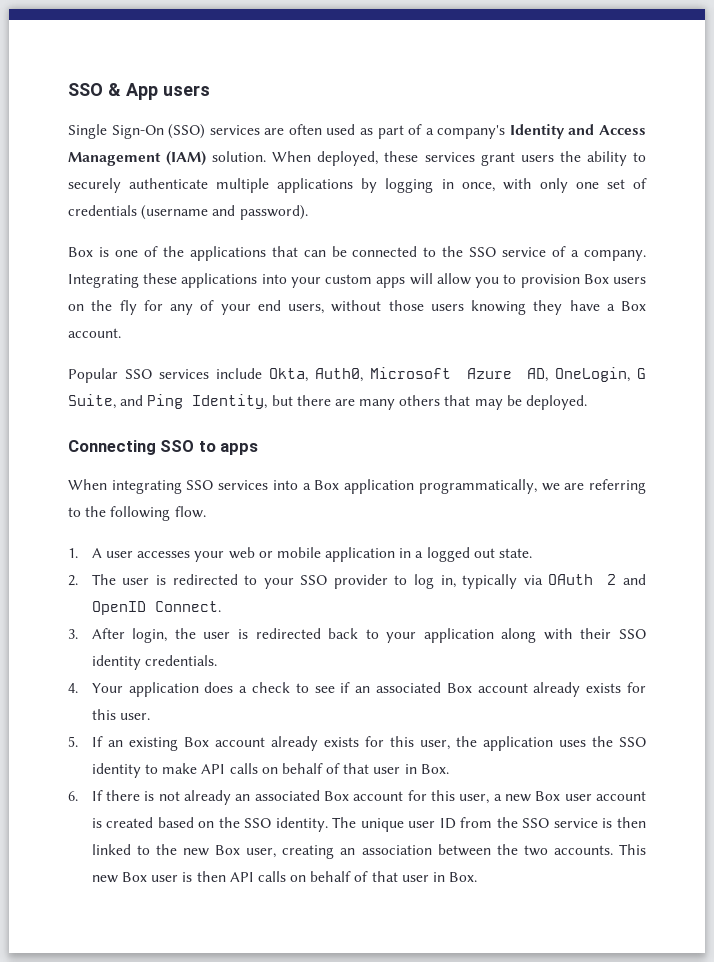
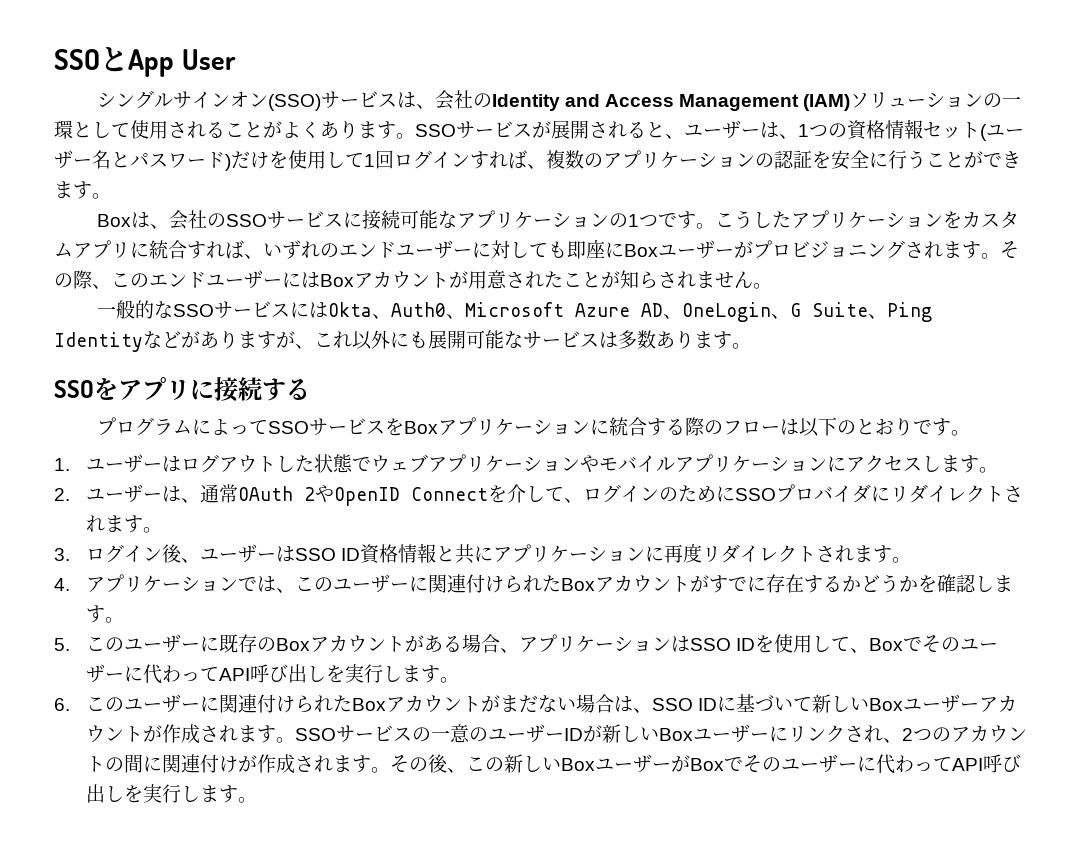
- SSO & App users
- Single Sign-On (SSO) services are often used as part of a company's Identity and Access Management (IAM) solution. When deployed, these services grant users the ability to securely authenticate multiple applications by logging in once, with only one set of credentials (username and password).
- Box is one of the applications that can be connected to the SSO service of a company. Integrating these applications into your custom apps will allow you to provision Box users on the fly for any of your end users, without those users knowing they have a Box account.
- Popular SSO services include Okta, Auth0, Microsoft Azure AD, OneLogin, G Suite, and Ping Identity, but there are many others that may be deployed.
- Connecting SSO to apps
- When integrating SSO services into a Box application programmatically, we are referring to the following flow.
- 1. A user accesses your web or mobile application in a logged out state.
- 2. The user is redirected to your SSO provider to log in, typically via OAuth 2 and OpenID Connect.
- 3. After login, the user is redirected back to your application along with their SSO identity credentials.
- 4. Your application does a check to see if an associated Box account already exists for this user.
- 5. If an existing Box account already exists for this user, the application uses the SSO identity to make API calls on behalf of that user in Box.
- 6. If there is not already an associated Box account for this user, a new Box user account is created based on the SSO identity. The unique user ID from the SSO service is then linked to the new Box user, creating an association between the two accounts. This new Box user is then API calls on behalf of that user in Box.
+ SSOとApp User
+ シングルサインオン(SSO)サービスは、会社のIdentity and Access Management (IAM)ソリューションの一環として使用されることがよくあります。SSOサービスが展開されると、ユーザーは、1つの資格情報セット(ユーザー名とパスワード)だけを使用して1回ログインすれば、複数のアプリケーションの認証を安全に行うことができます。
+ Boxは、会社のSSOサービスに接続可能なアプリケーションの1つです。こうしたアプリケーションをカスタムアプリに統合すれば、いずれのエンドユーザーに対しても即座にBoxユーザーがプロビジョニングされます。その際、このエンドユーザーにはBoxアカウントが用意されたことが知らされません。
+ 一般的なSSOサービスにはOkta、Auth0、Microsoft Azure AD、OneLogin、G Suite、Ping Identityなどがありますが、これ以外にも展開可能なサービスは多数あります。
+ SSOをアプリに接続する
+ プログラムによってSSOサービスをBoxアプリケーションに統合する際のフローは以下のとおりです。
+ 1.ユーザーはログアウトした状態でウェブアプリケーションやモバイルアプリケーションにアクセスします。
+ 2.ユーザーは、通常OAuth 2やOpenID Connectを介して、ログインのためにSSOプロバイダにリダイレクトされます。
+ 3.ログイン後、ユーザーはSSO ID資格情報と共にアプリケーションに再度リダイレクトされます。
+ 4.アプリケーションでは、このユーザーに関連付けられたBoxアカウントがすでに存在するかどうかを確認します。
+ 5.このユーザーに既存のBoxアカウントがある場合、アプリケーションはSSO IDを使用して、Boxでそのユーザーに代わってAPI呼び出しを実行します。
+ 6.このユーザーに関連付けられたBoxアカウントがまだない場合は、SSO IDに基づいて新しいBoxユーザーアカウントが作成されます。SSOサービスの一意のユーザーIDが新しいBoxユーザーにリンクされ、2つのアカウントの間に関連付けが作成されます。その後、この新しいBoxユーザーがBoxでそのユーザーに代わってAPI呼び出しを実行します。

